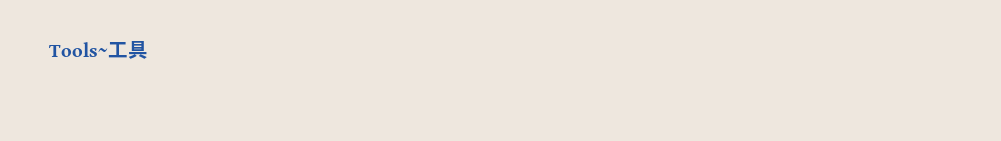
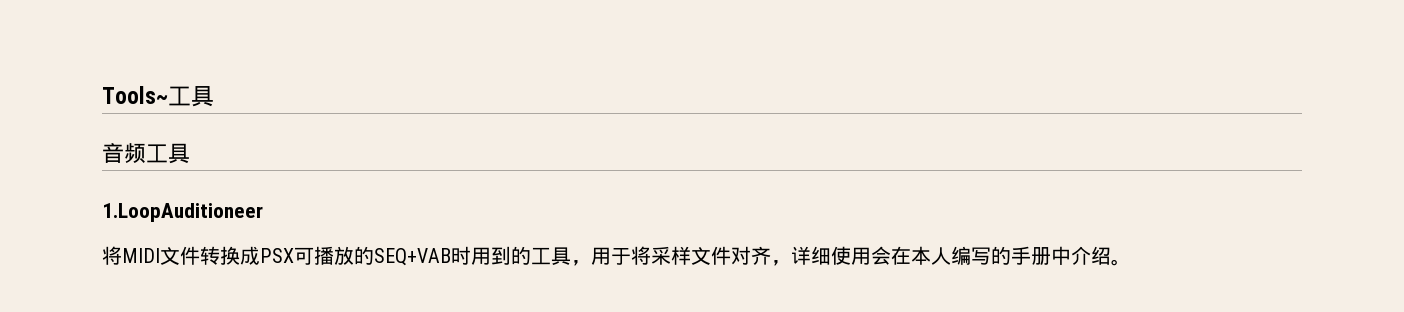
+ 音频工具
+ 1.LoopAuditioneer
+ 将MIDI文件转换成PSX可播放的SEQ+VAB时用到的工具，用于将采样文件对齐，详细使用会在本人编写的手册中介绍。

